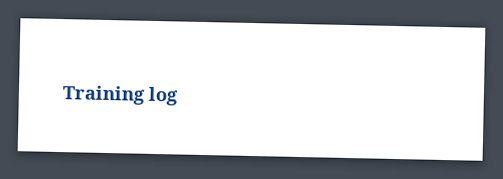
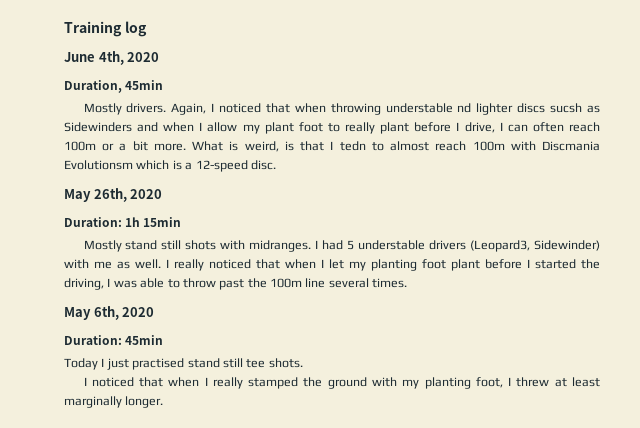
+ June 4th, 2020
+ Duration, 45min
+ Mostly drivers. Again, I noticed that when throwing understable nd lighter discs sucsh as Sidewinders and when I allow my plant foot to really plant before I drive, I can often reach 100m or a bit more. What is weird, is that I tedn to almost reach 100m with Discmania Evolutionsm which is a 12-speed disc.
+ May 26th, 2020
+ Duration: 1h 15min
+ Mostly stand still shots with midranges. I had 5 understable drivers (Leopard3, Sidewinder) with me as well. I really noticed that when I let my planting foot plant before I started the driving, I was able to throw past the 100m line several times.
+ May 6th, 2020
+ Duration: 45min
+ Today I just practised stand still tee shots.
+ I noticed that when I really stamped the ground with my planting foot, I threw at least marginally longer.

